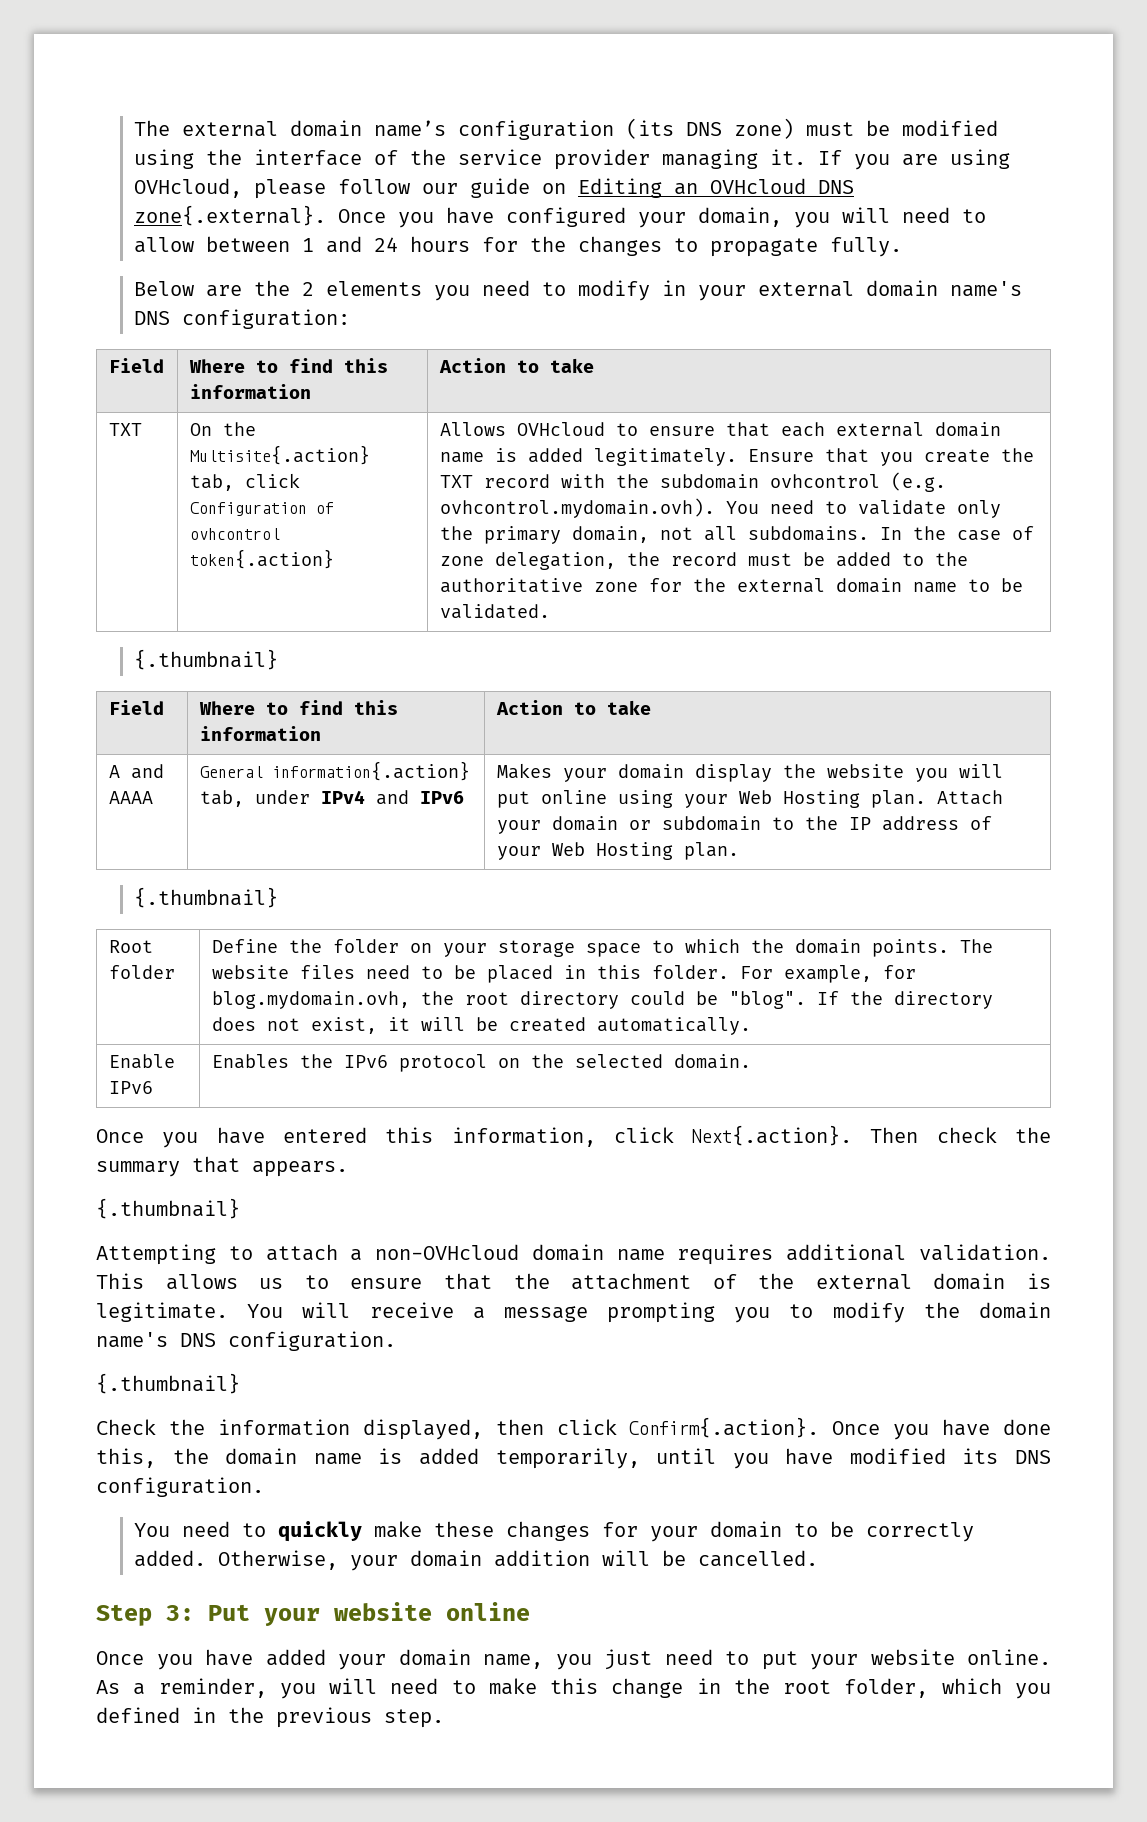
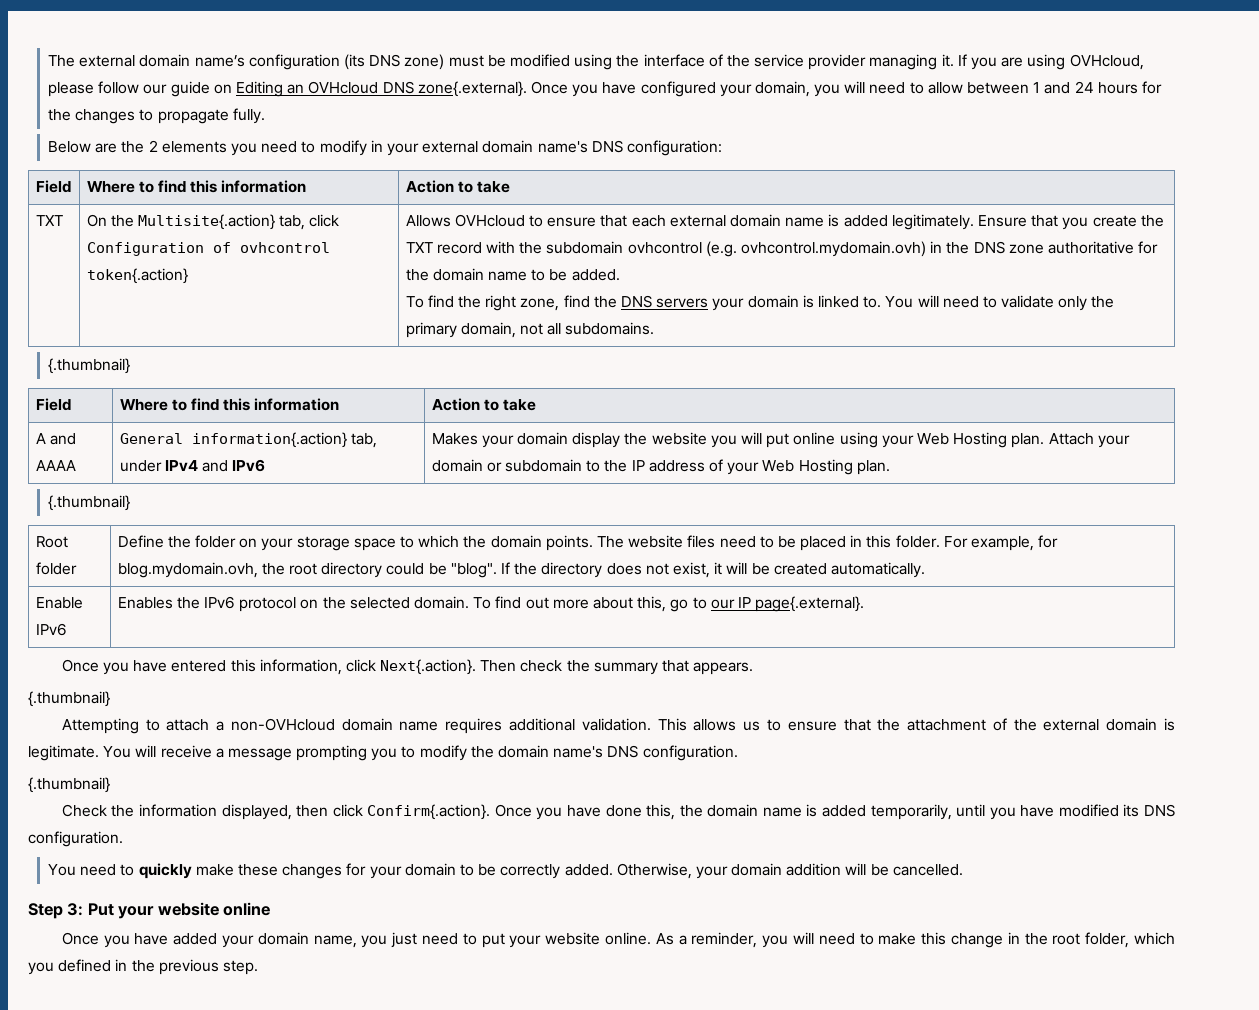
- Ensure that you create the TXT record with the subdomain ovhcontrol (e.g. ovhcontrol.mydomain.ovh). You need to validate only the primary domain, not all subdomains. In the case of zone delegation, the record must be added to the authoritative zone for the external domain name to be validated.
+ Ensure that you create the TXT record with the subdomain ovhcontrol (e.g. ovhcontrol.mydomain.ovh) in the DNS zone authoritative for the domain name to be added.
+ To find the right zone, find the DNS servers your domain is linked to. You will need to validate only the primary domain, not all subdomains.
- Enable IPv6 | Enables the IPv6 protocol on the selected domain.
+ Enable IPv6 | Enables the IPv6 protocol on the selected domain. To find out more about this, go to our IP page{.external}.

